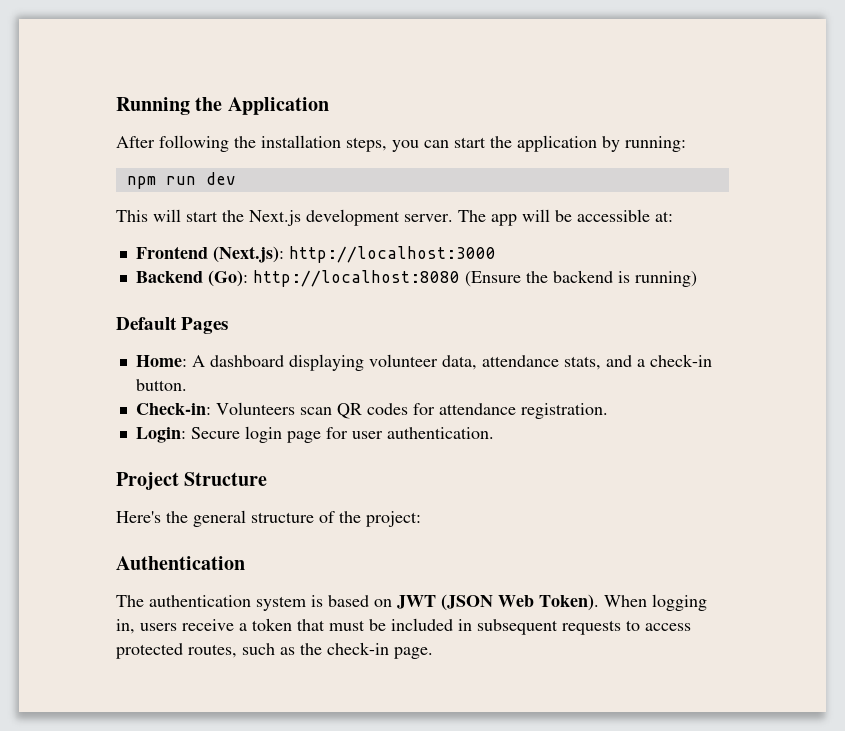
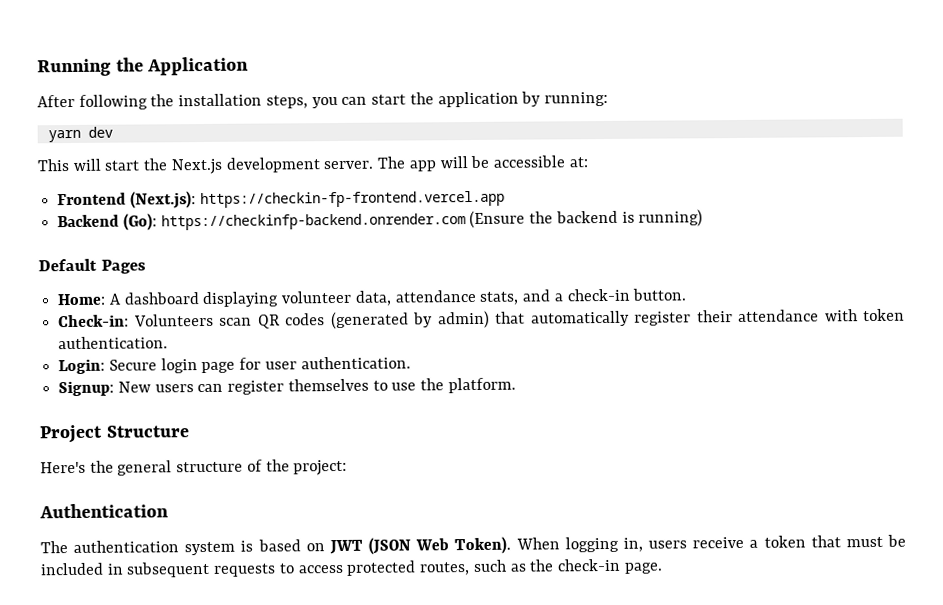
- npm run dev
+ yarn dev
- Frontend (Next.js): http://localhost:3000
+ Frontend (Next.js): https://checkin-fp-frontend.vercel.app
- Backend (Go): http://localhost:8080 (Ensure the backend is running)
+ Backend (Go): https://checkinfp-backend.onrender.com (Ensure the backend is running)
- Check-in: Volunteers scan QR codes for attendance registration.
+ Check-in: Volunteers scan QR codes (generated by admin) that automatically register their attendance with token authentication.
+ Signup: New users can register themselves to use the platform.

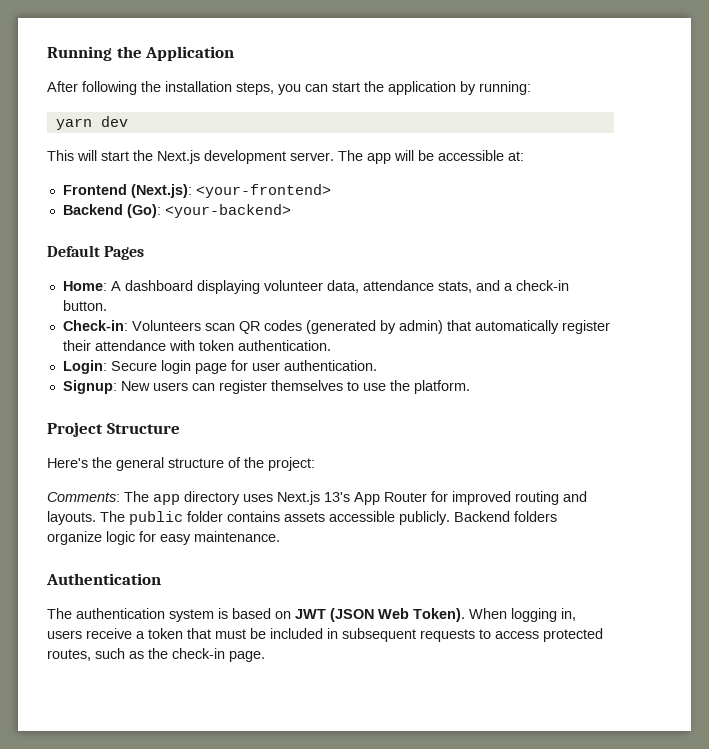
- Frontend (Next.js): https://checkin-fp-frontend.vercel.app
+ Frontend (Next.js): <your-frontend>
- Backend (Go): https://checkinfp-backend.onrender.com (Ensure the backend is running)
+ Backend (Go): <your-backend>
+ Comments: The app directory uses Next.js 13's App Router for improved routing and layouts. The public folder contains assets accessible publicly. Backend folders organize logic for easy maintenance.

